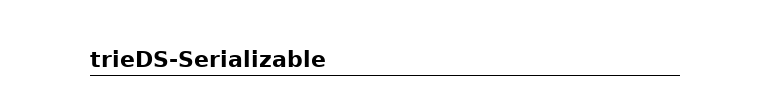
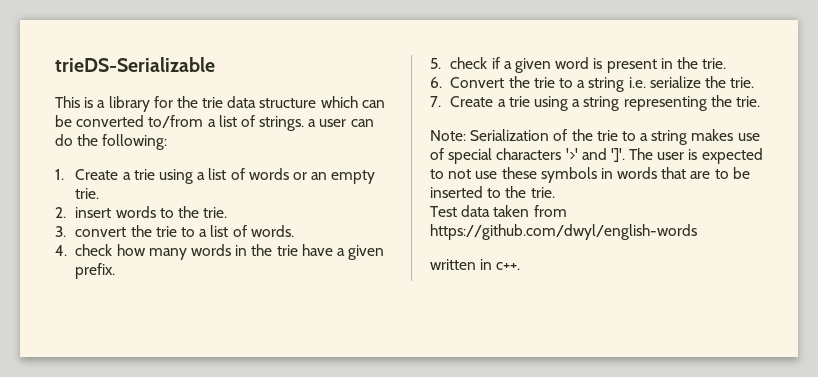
+ This is a library for the trie data structure which can be converted to/from a list of strings. a user can do the following:
+ 1. Create a trie using a list of words or an empty trie.
+ 2. insert words to the trie.
+ 3. convert the trie to a list of words.
+ 4. check how many words in the trie have a given prefix.
+ 5. check if a given word is present in the trie.
+ 6. Convert the trie to a string i.e. serialize the trie.
+ 7. Create a trie using a string representing the trie.
+ Note: Serialization of the trie to a string makes use of special characters '>' and ']'. The user is expected to not use these symbols in words that are to be inserted to the trie.
+ Test data taken from https://github.com/dwyl/english-words
+ written in c++.

